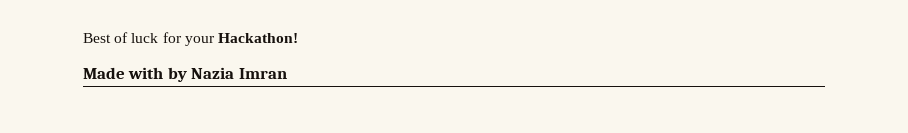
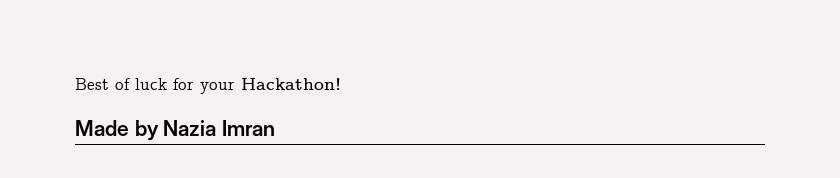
- Made with by Nazia Imran
+ Made by Nazia Imran

